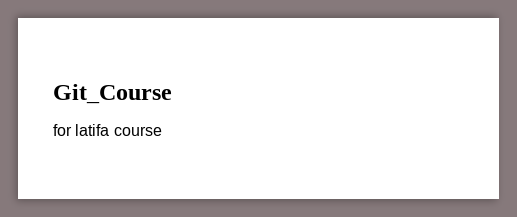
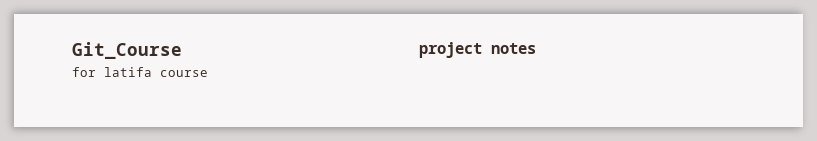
+ project notes

